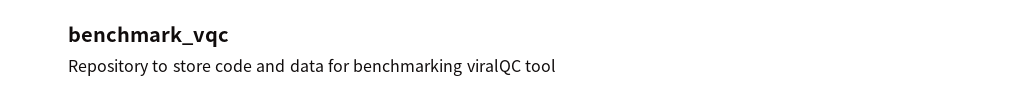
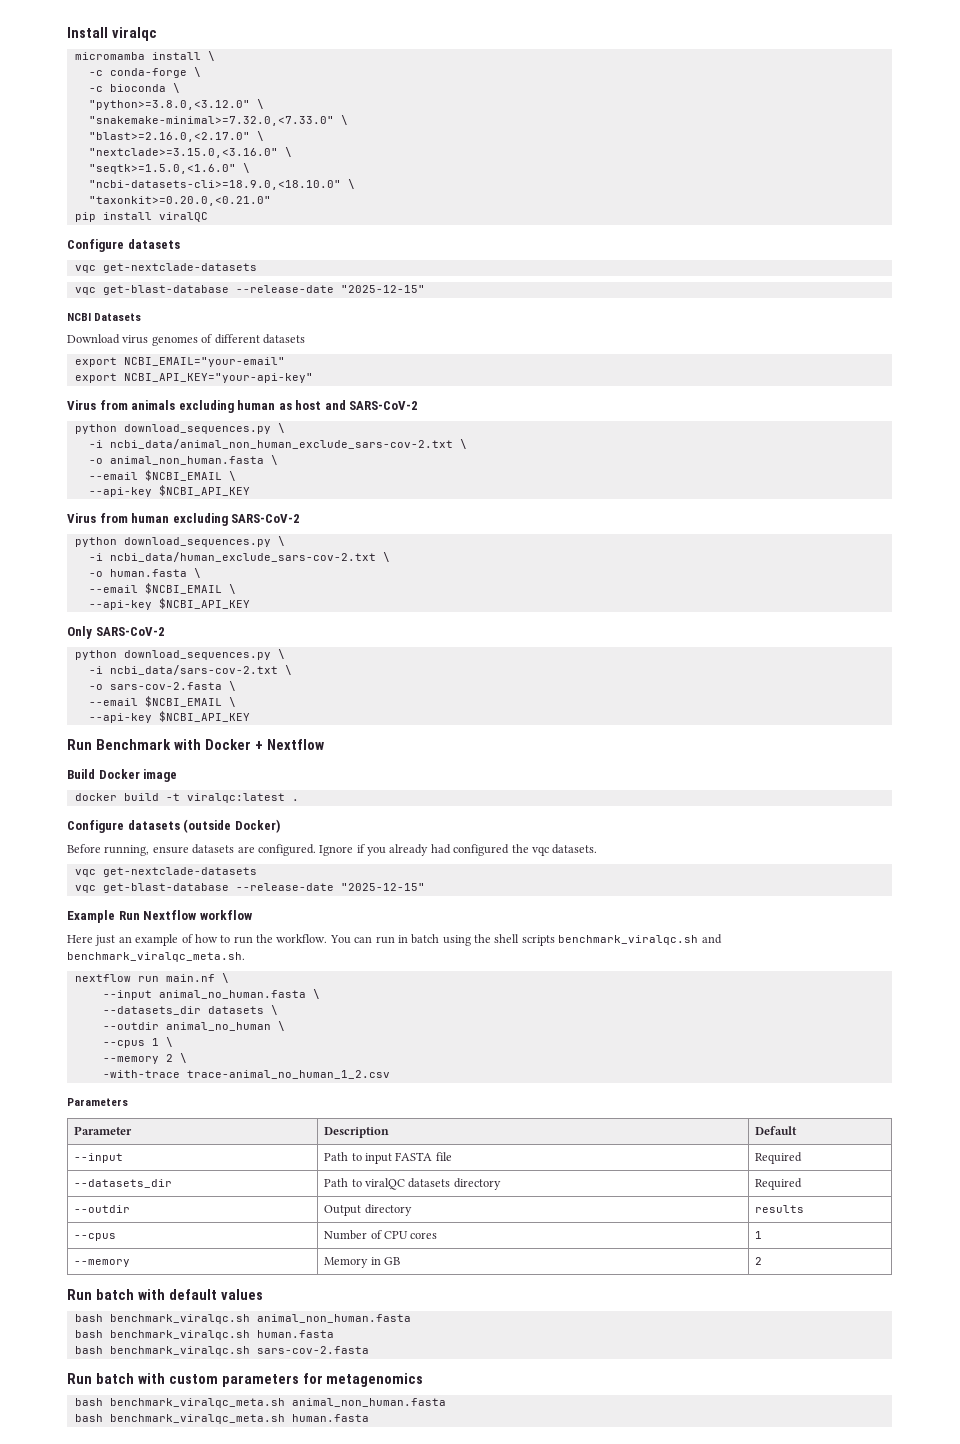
- benchmark_vqc
- Repository to store code and data for benchmarking viralQC tool
+ Install viralqc
+ micromamba install \
+ -c conda-forge \
+ -c bioconda \
+ "python>=3.8.0,<3.12.0" \
+ "snakemake-minimal>=7.32.0,<7.33.0" \
+ "blast>=2.16.0,<2.17.0" \
+ "nextclade>=3.15.0,<3.16.0" \
+ "seqtk>=1.5.0,<1.6.0" \
+ "ncbi-datasets-cli>=18.9.0,<18.10.0" \
+ "taxonkit>=0.20.0,<0.21.0"
+ pip install viralQC
+ Configure datasets
+ vqc get-nextclade-datasets
+ vqc get-blast-database --release-date "2025-12-15"
+ NCBI Datasets
+ Download virus genomes of different datasets
+ export NCBI_EMAIL="your-email"
+ export NCBI_API_KEY="your-api-key"
+ Virus from animals excluding human as host and SARS-CoV-2
+ python download_sequences.py \
+ -i ncbi_data/animal_non_human_exclude_sars-cov-2.txt \
+ -o animal_non_human.fasta \
+ --email $NCBI_EMAIL \
+ --api-key $NCBI_API_KEY
+ Virus from human excluding SARS-CoV-2
+ python download_sequences.py \
+ -i ncbi_data/human_exclude_sars-cov-2.txt \
+ -o human.fasta \
+ --email $NCBI_EMAIL \
+ --api-key $NCBI_API_KEY
+ Only SARS-CoV-2
+ python download_sequences.py \
+ -i ncbi_data/sars-cov-2.txt \
+ -o sars-cov-2.fasta \
+ --email $NCBI_EMAIL \
+ --api-key $NCBI_API_KEY
+ Run Benchmark with Docker + Nextflow
+ Build Docker image
+ docker build -t viralqc:latest .
+ Configure datasets (outside Docker)
+ Before running, ensure datasets are configured. Ignore if you already had configured the vqc datasets.
+ vqc get-nextclade-datasets
+ vqc get-blast-database --release-date "2025-12-15"
+ Example Run Nextflow workflow
+ Here just an example of how to run the workflow. You can run in batch using the shell scripts benchmark_viralqc.sh and benchmark_viralqc_meta.sh.
+ nextflow run main.nf \
+ --input animal_no_human.fasta \
+ --datasets_dir datasets \
+ --outdir animal_no_human \
+ --cpus 1 \
+ --memory 2 \
+ -with-trace trace-animal_no_human_1_2.csv
+ Parameters
+ Parameter | Description | Default
+ --input | Path to input FASTA file | Required
+ --datasets_dir | Path to viralQC datasets directory | Required
+ --outdir | Output directory | results
+ --cpus | Number of CPU cores | 1
+ --memory | Memory in GB | 2
+ Run batch with default values
+ bash benchmark_viralqc.sh animal_non_human.fasta
+ bash benchmark_viralqc.sh human.fasta
+ bash benchmark_viralqc.sh sars-cov-2.fasta
+ Run batch with custom parameters for metagenomics
+ bash benchmark_viralqc_meta.sh animal_non_human.fasta
+ bash benchmark_viralqc_meta.sh human.fasta

